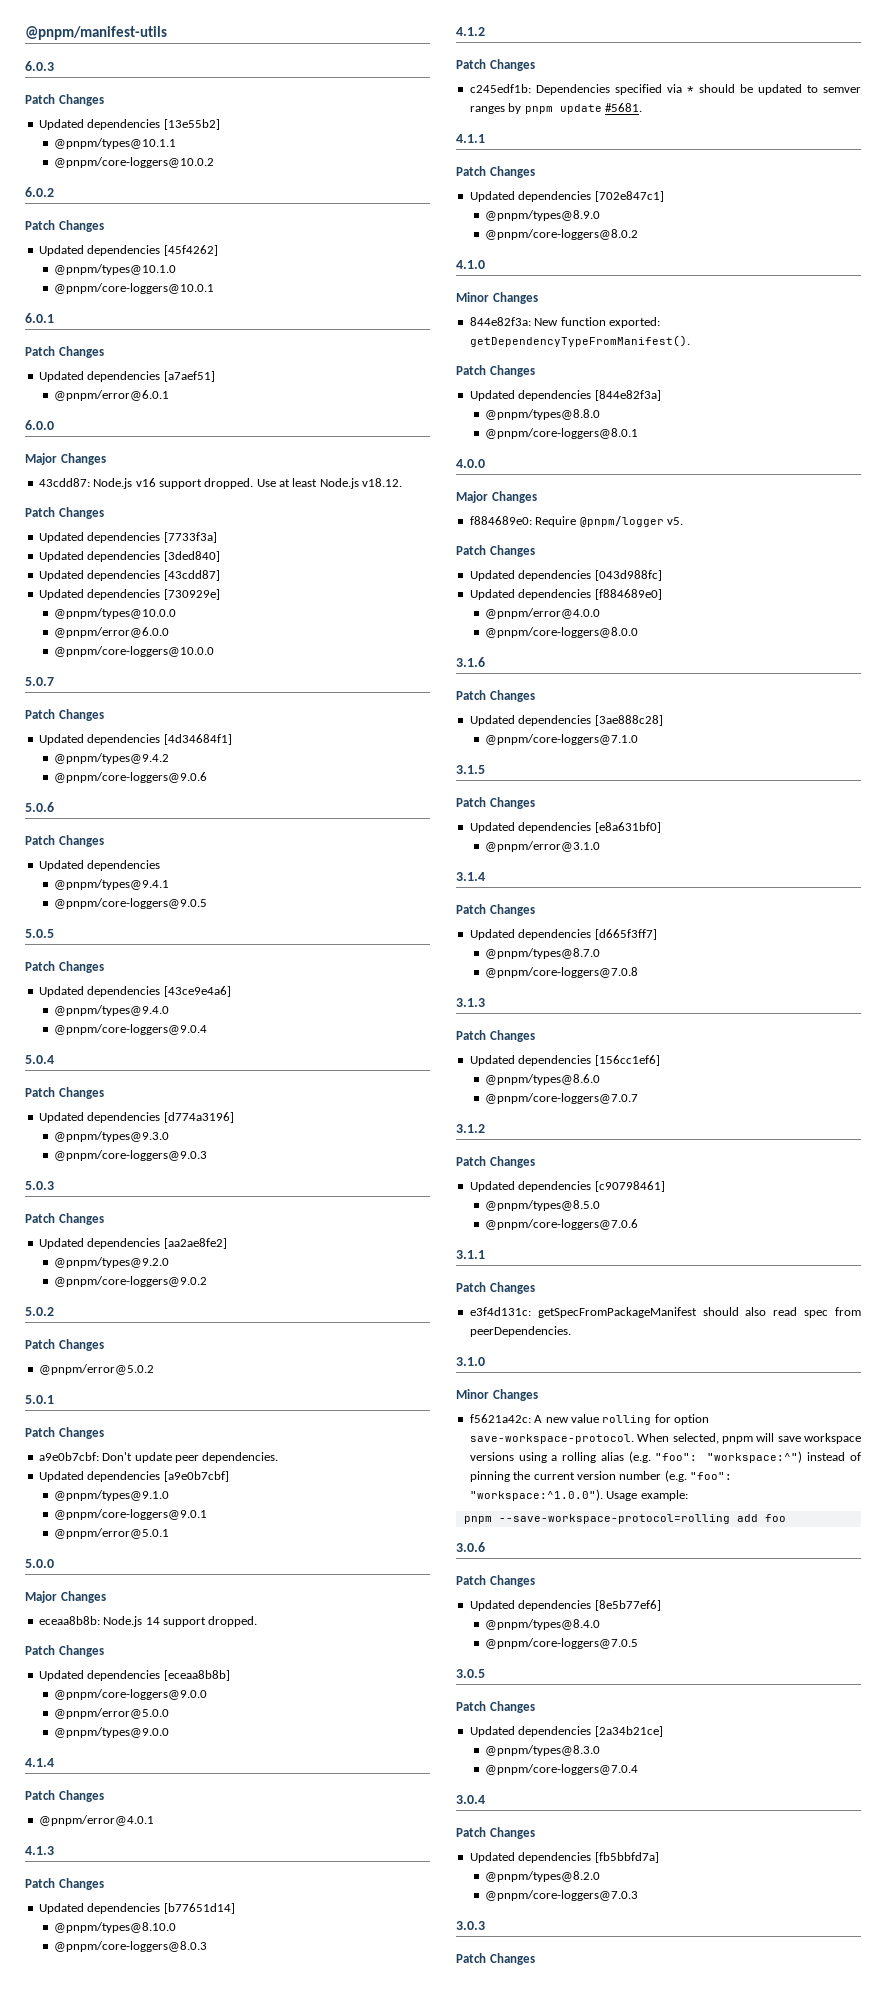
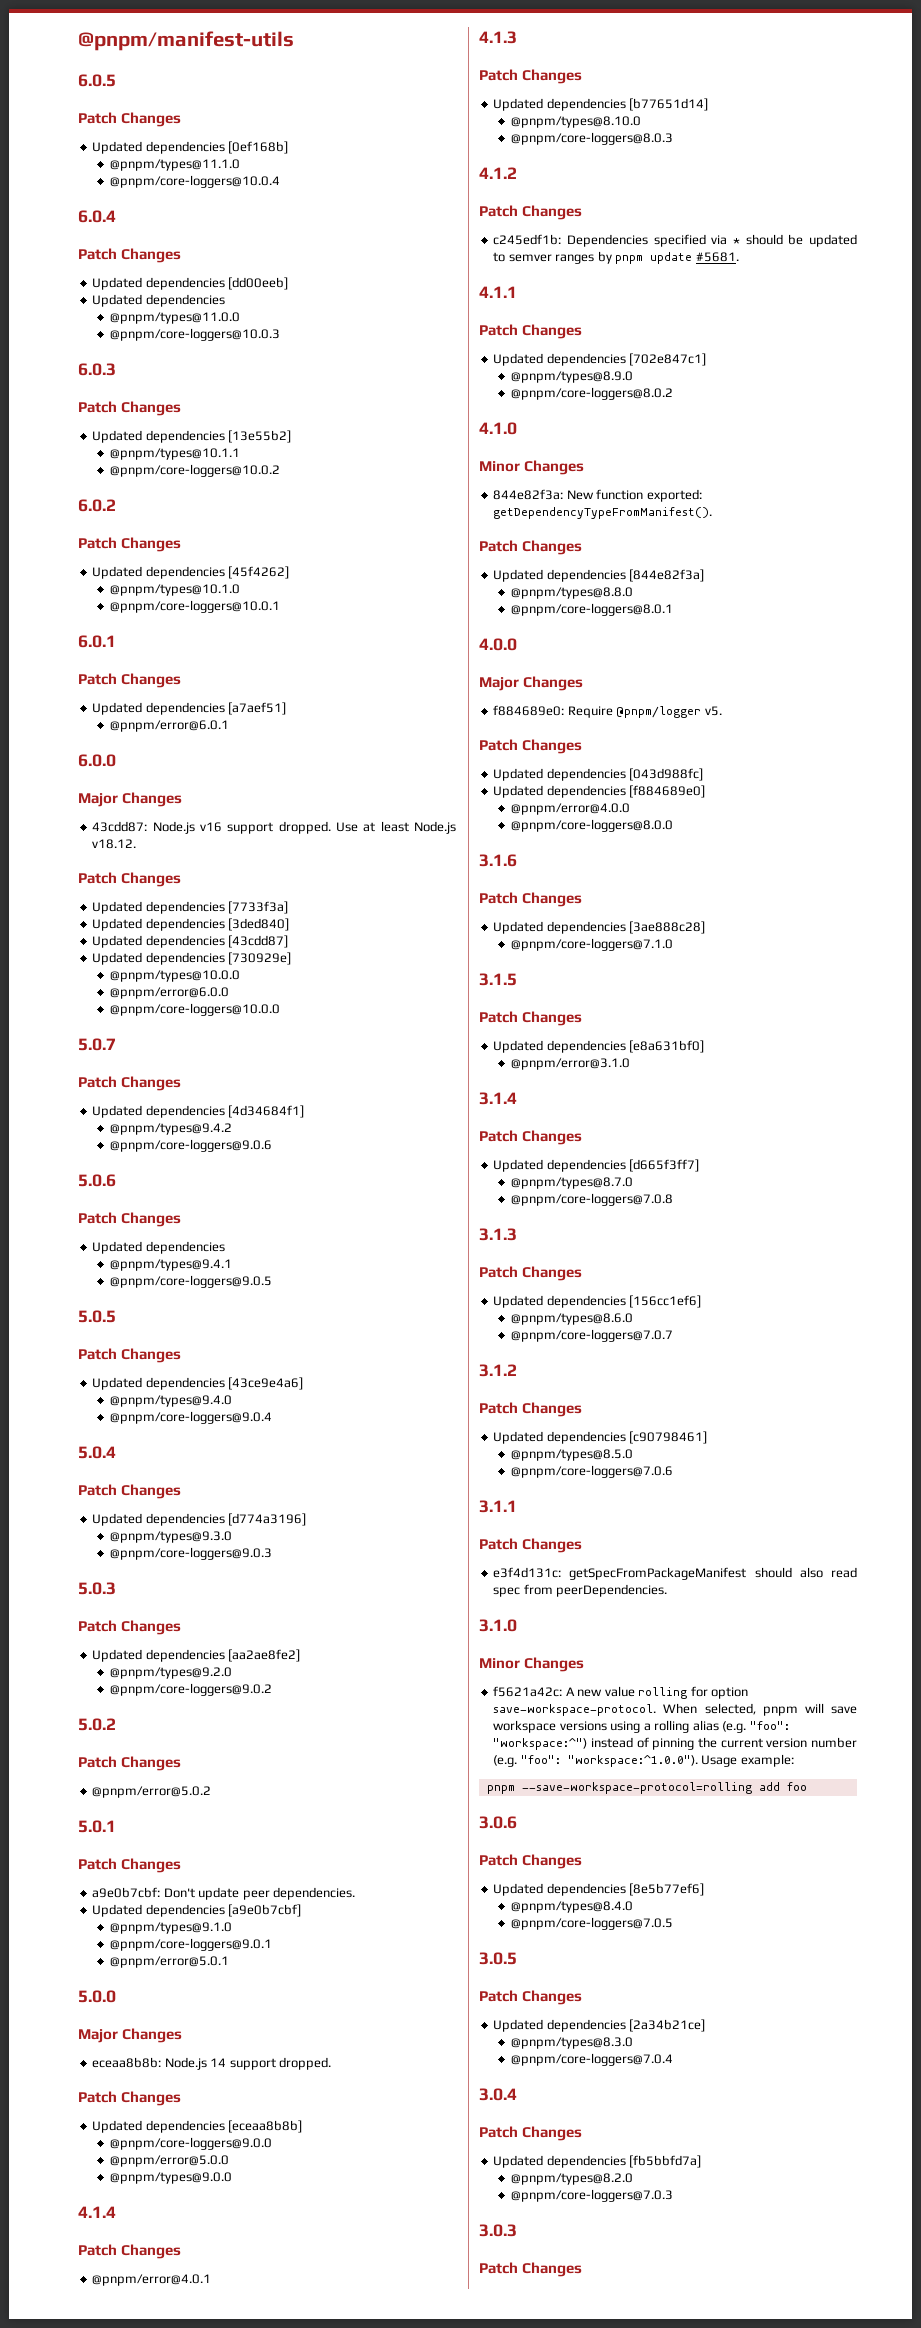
+ 6.0.5
+ Patch Changes
+ Updated dependencies [0ef168b]
+ @pnpm/types@11.1.0
+ @pnpm/core-loggers@10.0.4
+ 6.0.4
+ Patch Changes
+ Updated dependencies [dd00eeb]
+ Updated dependencies
+ @pnpm/types@11.0.0
+ @pnpm/core-loggers@10.0.3

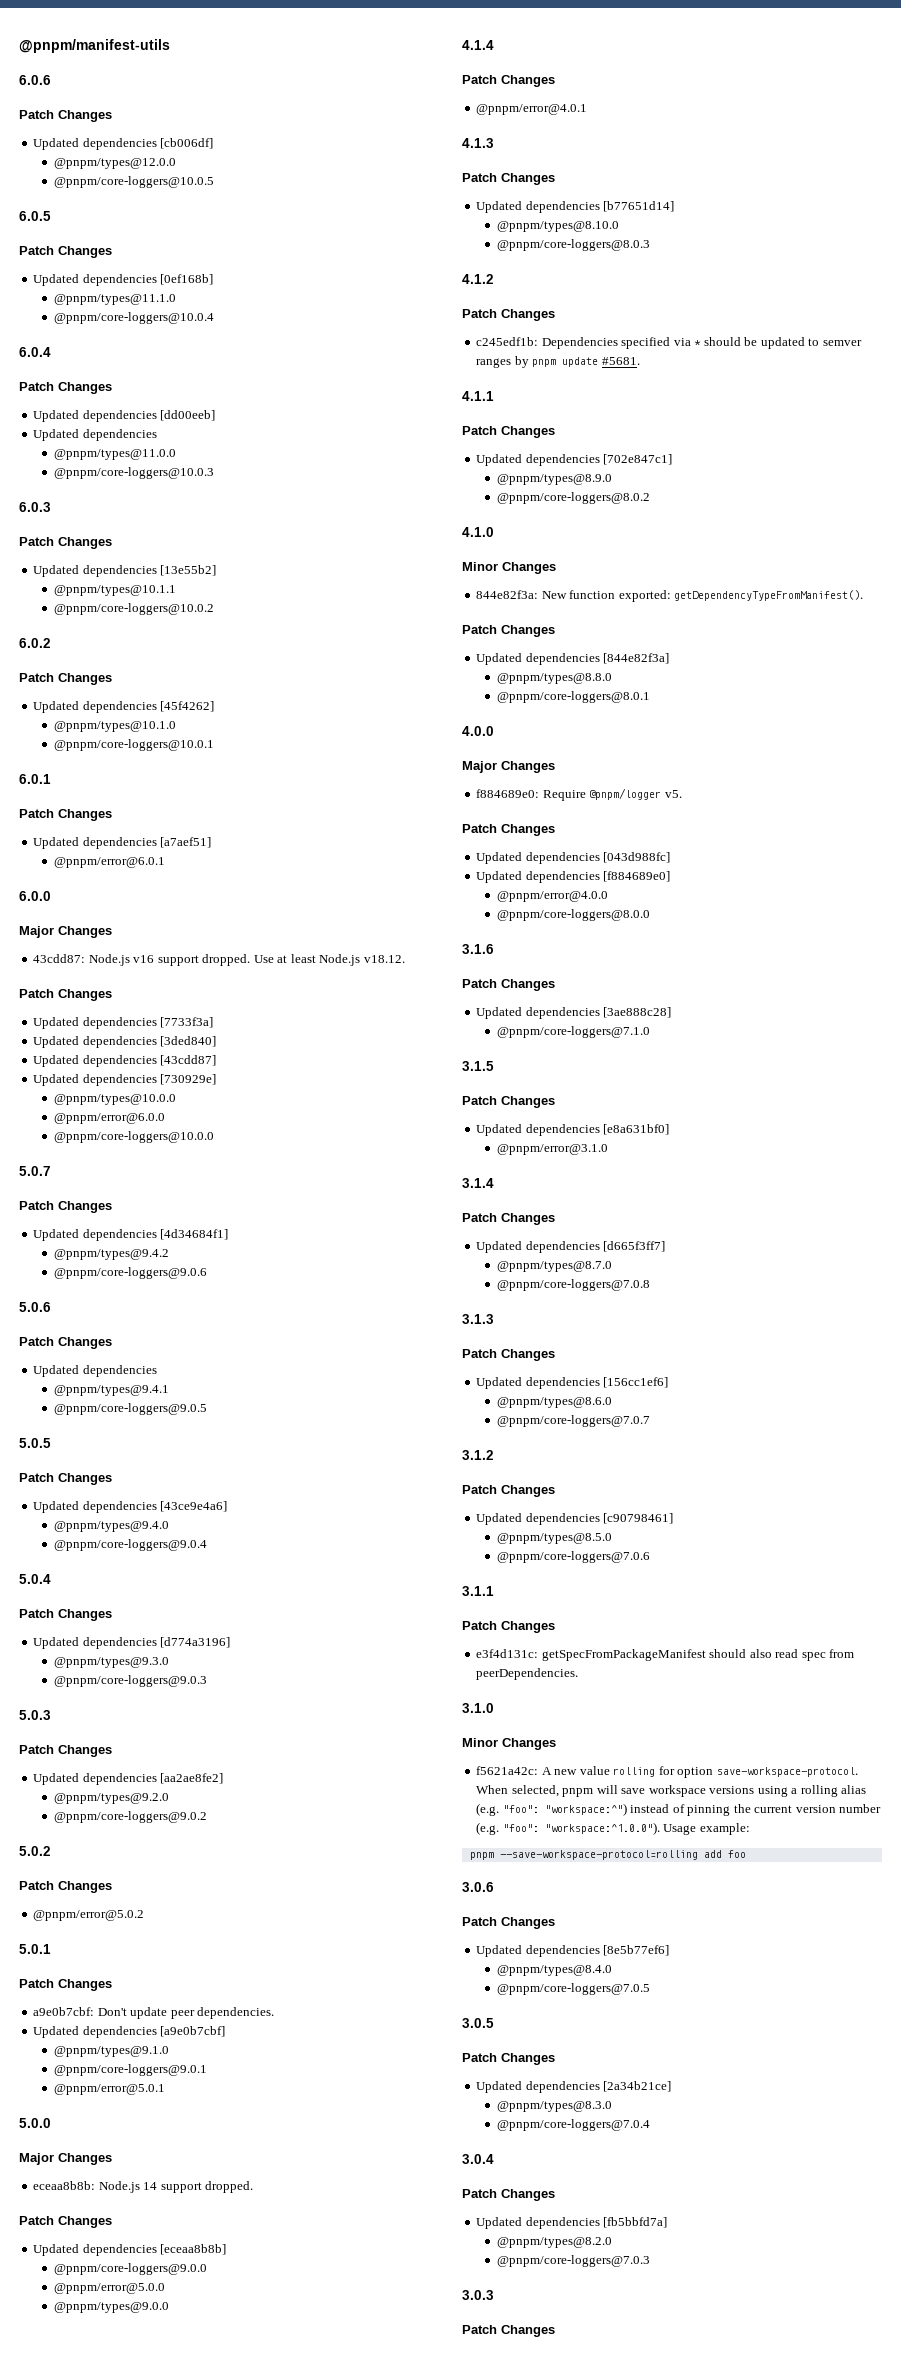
+ 6.0.6
+ Patch Changes
+ Updated dependencies [cb006df]
+ @pnpm/types@12.0.0
+ @pnpm/core-loggers@10.0.5

